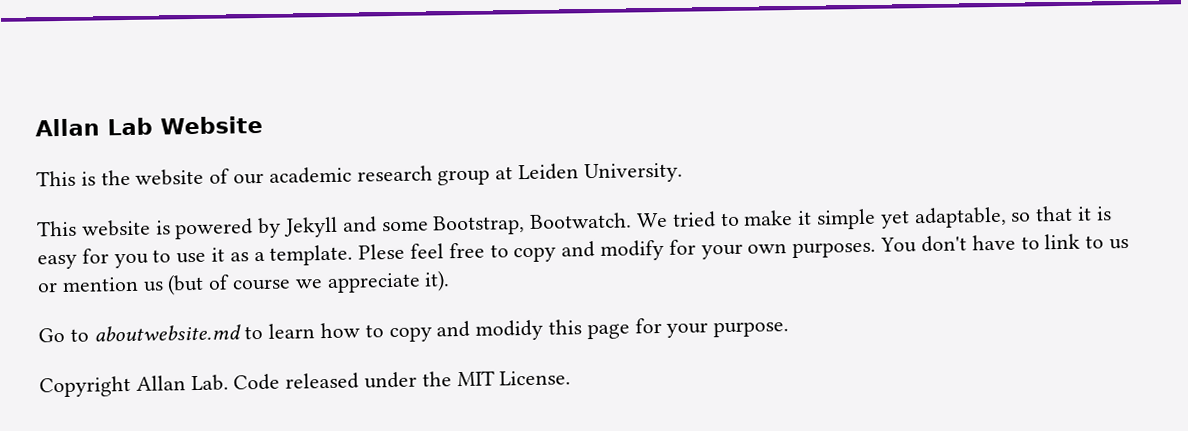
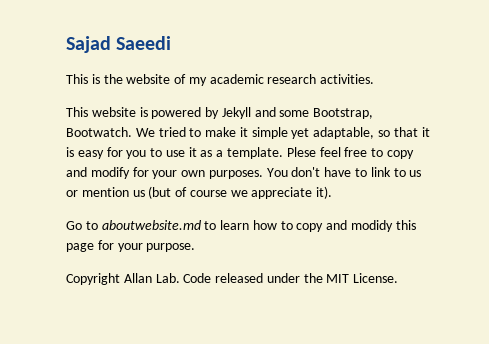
- Allan Lab Website
+ Sajad Saeedi
- This is the website of our academic research group at Leiden University.
+ This is the website of my academic research activities.

